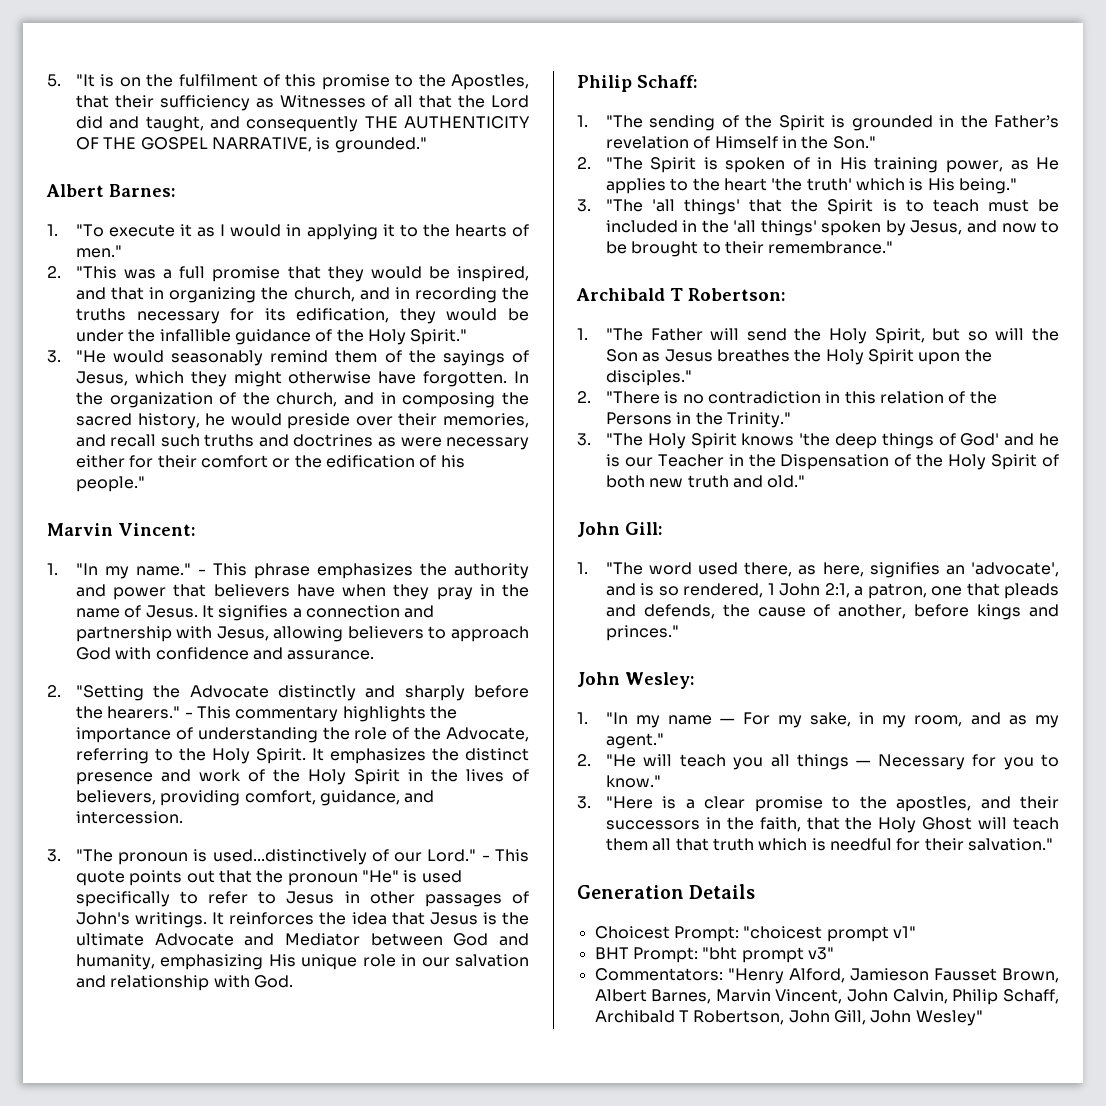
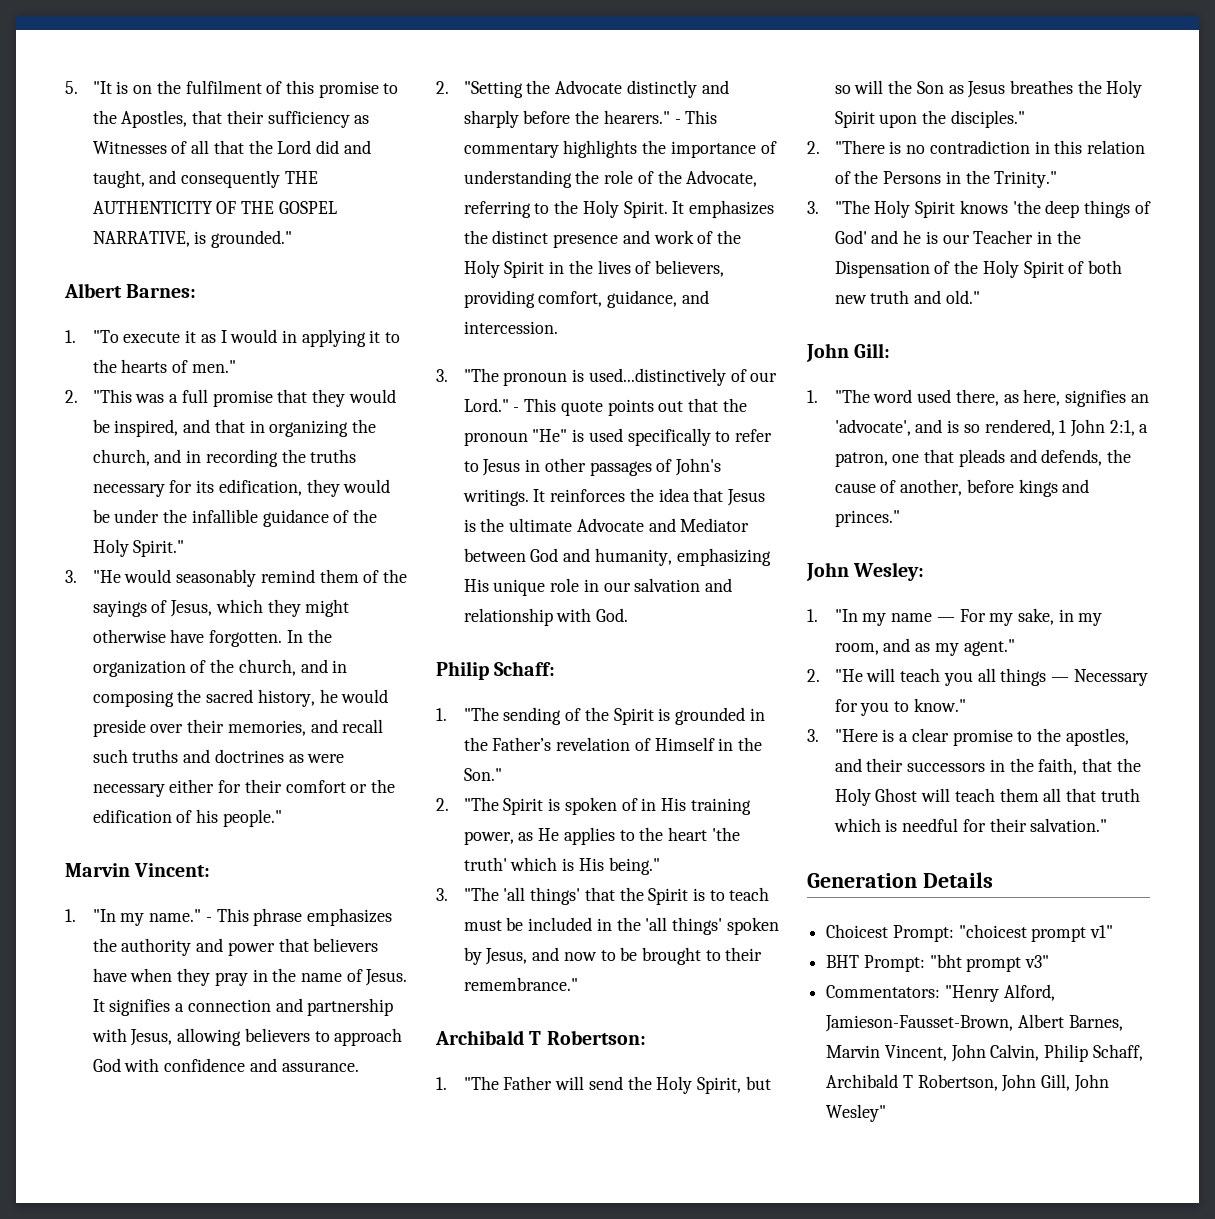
- Commentators: "Henry Alford, Jamieson Fausset Brown, Albert Barnes, Marvin Vincent, John Calvin, Philip Schaff, Archibald T Robertson, John Gill, John Wesley"
+ Commentators: "Henry Alford, Jamieson-Fausset-Brown, Albert Barnes, Marvin Vincent, John Calvin, Philip Schaff, Archibald T Robertson, John Gill, John Wesley"

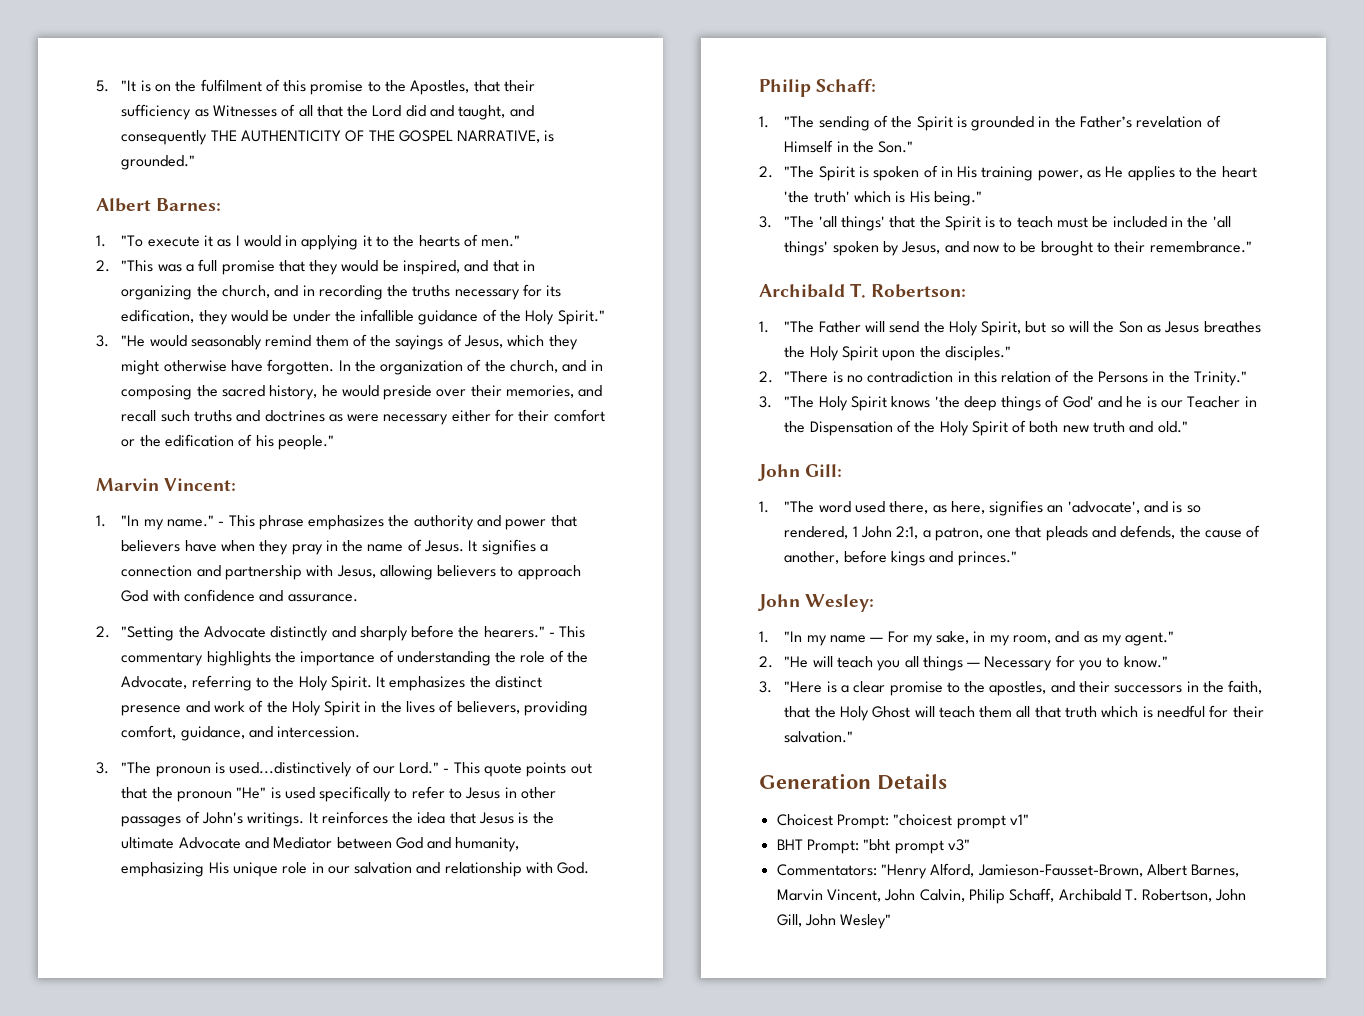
- Archibald T Robertson:
+ Archibald T. Robertson:
- Commentators: "Henry Alford, Jamieson-Fausset-Brown, Albert Barnes, Marvin Vincent, John Calvin, Philip Schaff, Archibald T Robertson, John Gill, John Wesley"
+ Commentators: "Henry Alford, Jamieson-Fausset-Brown, Albert Barnes, Marvin Vincent, John Calvin, Philip Schaff, Archibald T. Robertson, John Gill, John Wesley"

